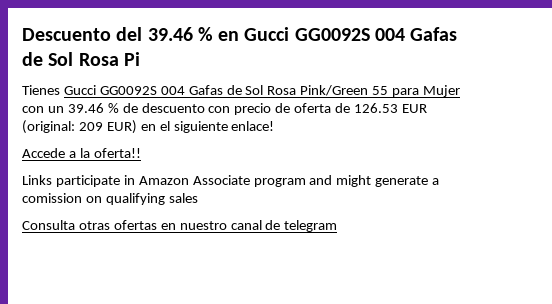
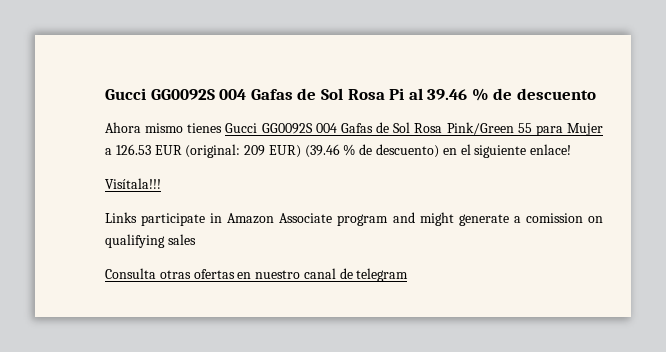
- Descuento del 39.46 % en Gucci GG0092S 004 Gafas de Sol Rosa Pi
- Tienes Gucci GG0092S 004 Gafas de Sol Rosa Pink/Green 55 para Mujer con un 39.46 % de descuento con precio de oferta de 126.53 EUR (original: 209 EUR) en el siguiente enlace!
+ Gucci GG0092S 004 Gafas de Sol Rosa Pi al 39.46 % de descuento
+ Ahora mismo tienes Gucci GG0092S 004 Gafas de Sol Rosa Pink/Green 55 para Mujer a 126.53 EUR (original: 209 EUR) (39.46 % de descuento) en el siguiente enlace!
- Accede a la oferta!!
+ Visítala!!!

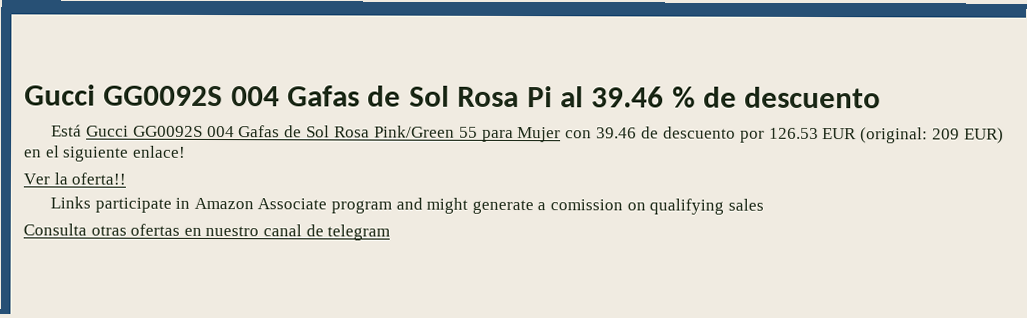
- Ahora mismo tienes Gucci GG0092S 004 Gafas de Sol Rosa Pink/Green 55 para Mujer a 126.53 EUR (original: 209 EUR) (39.46 % de descuento) en el siguiente enlace!
+ Está Gucci GG0092S 004 Gafas de Sol Rosa Pink/Green 55 para Mujer con 39.46 de descuento por 126.53 EUR (original: 209 EUR) en el siguiente enlace!
- Visítala!!!
+ Ver la oferta!!

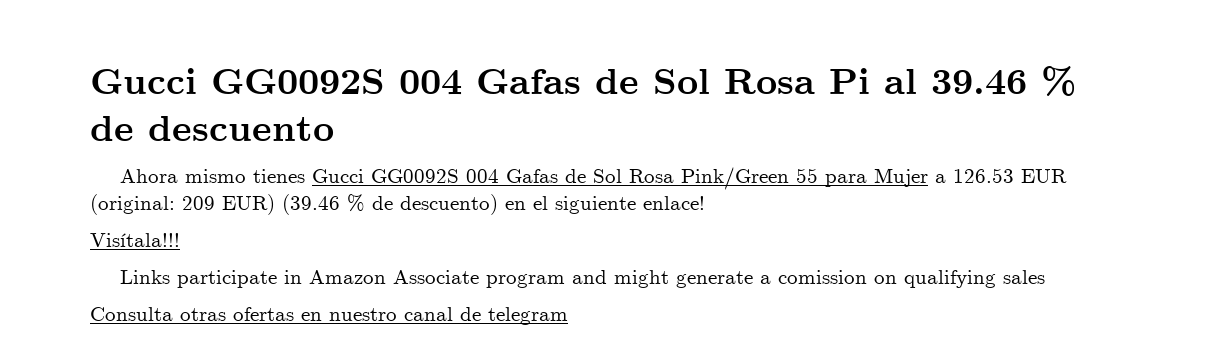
- Está Gucci GG0092S 004 Gafas de Sol Rosa Pink/Green 55 para Mujer con 39.46 de descuento por 126.53 EUR (original: 209 EUR) en el siguiente enlace!
+ Ahora mismo tienes Gucci GG0092S 004 Gafas de Sol Rosa Pink/Green 55 para Mujer a 126.53 EUR (original: 209 EUR) (39.46 % de descuento) en el siguiente enlace!
- Ver la oferta!!
+ Visítala!!!

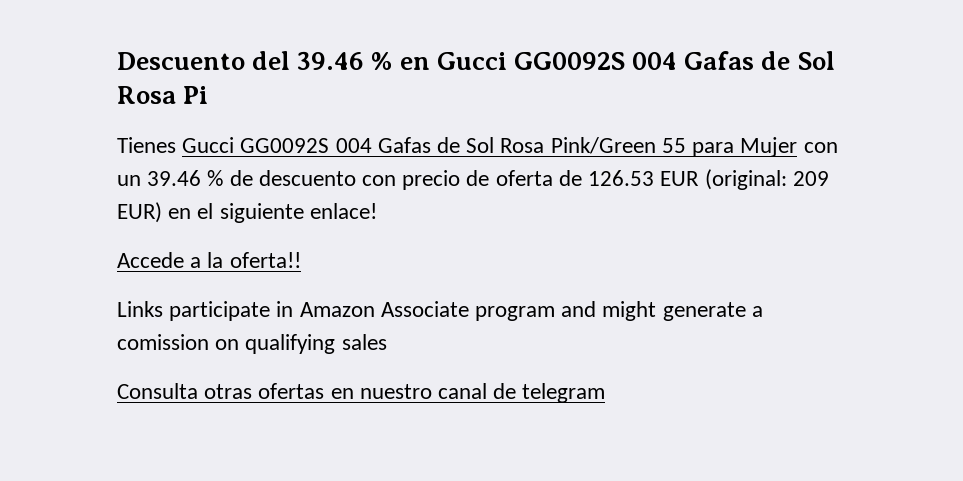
- Gucci GG0092S 004 Gafas de Sol Rosa Pi al 39.46 % de descuento
- Ahora mismo tienes Gucci GG0092S 004 Gafas de Sol Rosa Pink/Green 55 para Mujer a 126.53 EUR (original: 209 EUR) (39.46 % de descuento) en el siguiente enlace!
+ Descuento del 39.46 % en Gucci GG0092S 004 Gafas de Sol Rosa Pi
+ Tienes Gucci GG0092S 004 Gafas de Sol Rosa Pink/Green 55 para Mujer con un 39.46 % de descuento con precio de oferta de 126.53 EUR (original: 209 EUR) en el siguiente enlace!
- Visítala!!!
+ Accede a la oferta!!

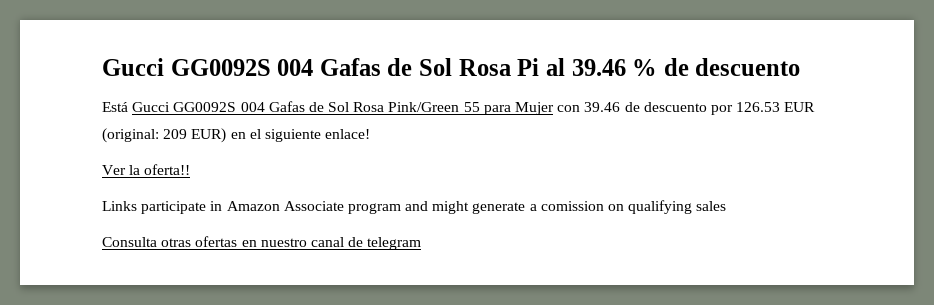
- Descuento del 39.46 % en Gucci GG0092S 004 Gafas de Sol Rosa Pi
- Tienes Gucci GG0092S 004 Gafas de Sol Rosa Pink/Green 55 para Mujer con un 39.46 % de descuento con precio de oferta de 126.53 EUR (original: 209 EUR) en el siguiente enlace!
+ Gucci GG0092S 004 Gafas de Sol Rosa Pi al 39.46 % de descuento
+ Está Gucci GG0092S 004 Gafas de Sol Rosa Pink/Green 55 para Mujer con 39.46 de descuento por 126.53 EUR (original: 209 EUR) en el siguiente enlace!
- Accede a la oferta!!
+ Ver la oferta!!

